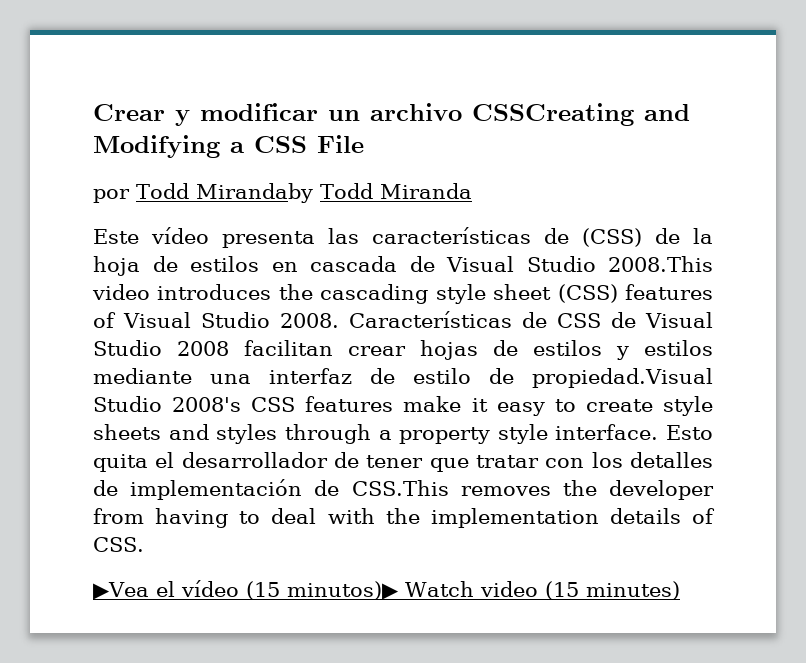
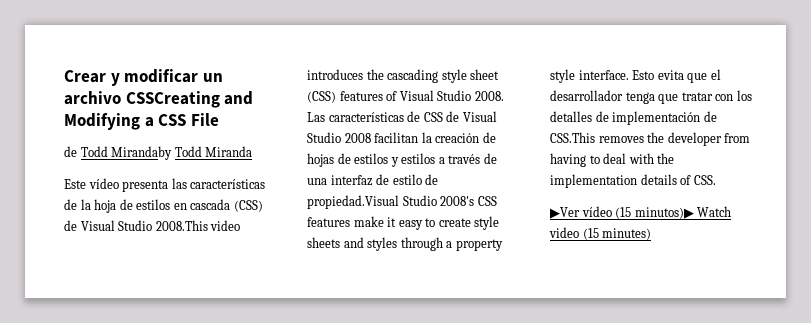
- por Todd Mirandaby Todd Miranda
+ de Todd Mirandaby Todd Miranda
- Este vídeo presenta las características de (CSS) de la hoja de estilos en cascada de Visual Studio 2008.This video introduces the cascading style sheet (CSS) features of Visual Studio 2008.
+ Este vídeo presenta las características de la hoja de estilos en cascada (CSS) de Visual Studio 2008.This video introduces the cascading style sheet (CSS) features of Visual Studio 2008.
- Características de CSS de Visual Studio 2008 facilitan crear hojas de estilos y estilos mediante una interfaz de estilo de propiedad.Visual Studio 2008's CSS features make it easy to create style sheets and styles through a property style interface.
+ Las características de CSS de Visual Studio 2008 facilitan la creación de hojas de estilos y estilos a través de una interfaz de estilo de propiedad.Visual Studio 2008's CSS features make it easy to create style sheets and styles through a property style interface.
- Esto quita el desarrollador de tener que tratar con los detalles de implementación de CSS.This removes the developer from having to deal with the implementation details of CSS.
+ Esto evita que el desarrollador tenga que tratar con los detalles de implementación de CSS.This removes the developer from having to deal with the implementation details of CSS.
- ▶Vea el vídeo (15 minutos)▶ Watch video (15 minutes)
+ ▶Ver vídeo (15 minutos)▶ Watch video (15 minutes)

